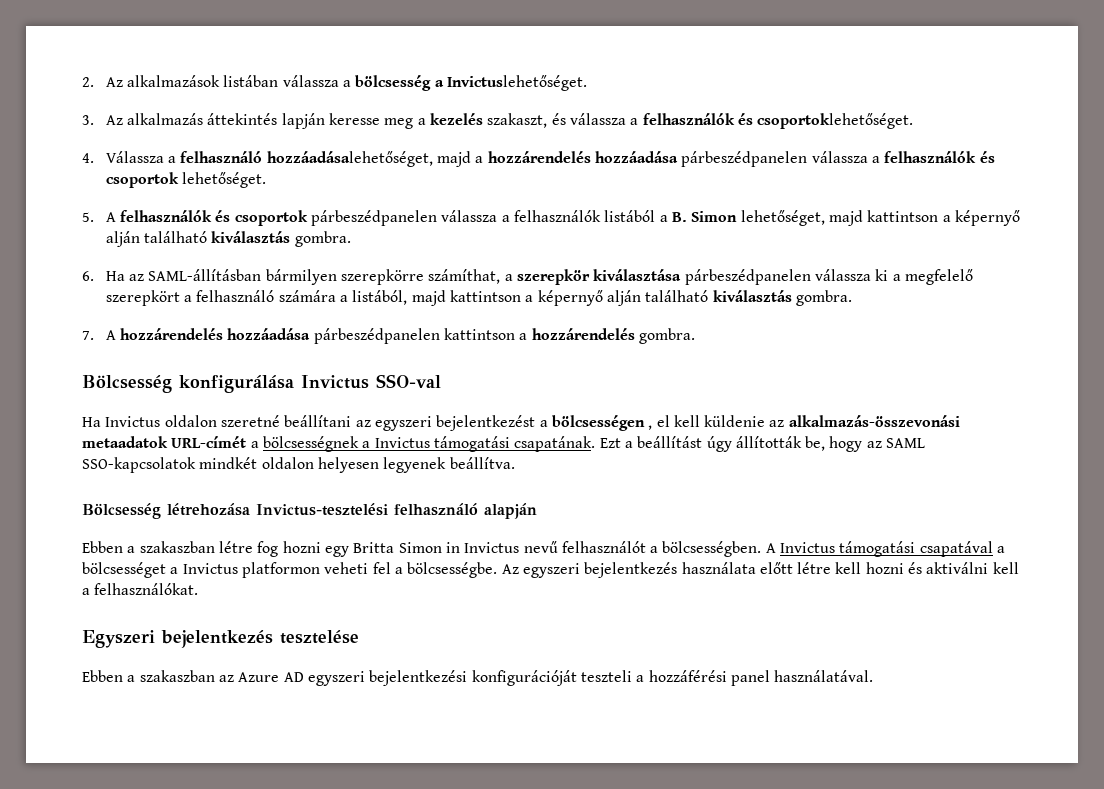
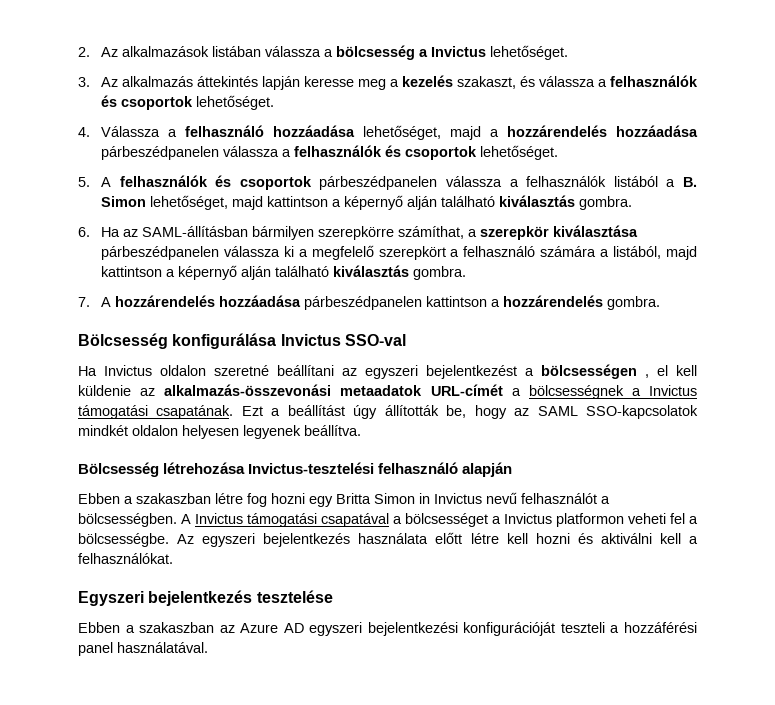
- 2. Az alkalmazások listában válassza a bölcsesség a Invictuslehetőséget.
+ 2. Az alkalmazások listában válassza a bölcsesség a Invictus lehetőséget.
- 3. Az alkalmazás áttekintés lapján keresse meg a kezelés szakaszt, és válassza a felhasználók és csoportoklehetőséget.
+ 3. Az alkalmazás áttekintés lapján keresse meg a kezelés szakaszt, és válassza a felhasználók és csoportok lehetőséget.
- 4. Válassza a felhasználó hozzáadásalehetőséget, majd a hozzárendelés hozzáadása párbeszédpanelen válassza a felhasználók és csoportok lehetőséget.
+ 4. Válassza a felhasználó hozzáadása lehetőséget, majd a hozzárendelés hozzáadása párbeszédpanelen válassza a felhasználók és csoportok lehetőséget.

